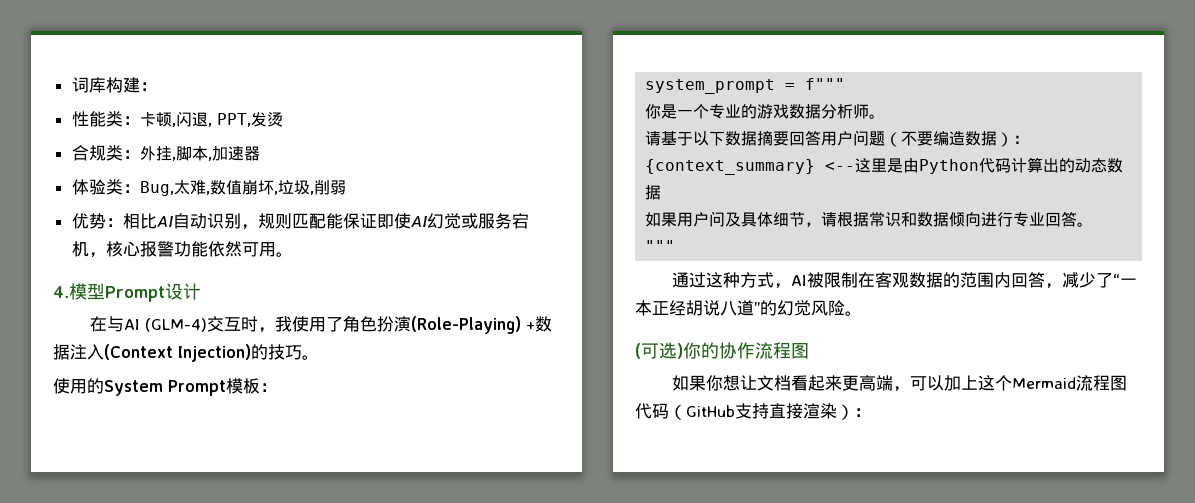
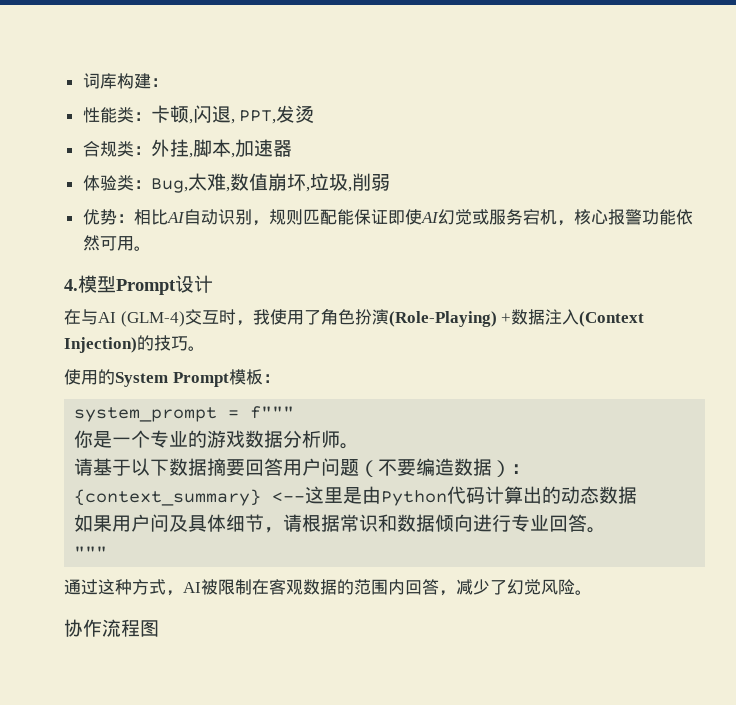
- 通过这种方式，AI被限制在客观数据的范围内回答，减少了“一本正经胡说八道”的幻觉风险。
+ 通过这种方式，AI被限制在客观数据的范围内回答，减少了幻觉风险。
- (可选)你的协作流程图
+ 协作流程图
- 如果你想让文档看起来更高端，可以加上这个Mermaid流程图代码（GitHub支持直接渲染）：

